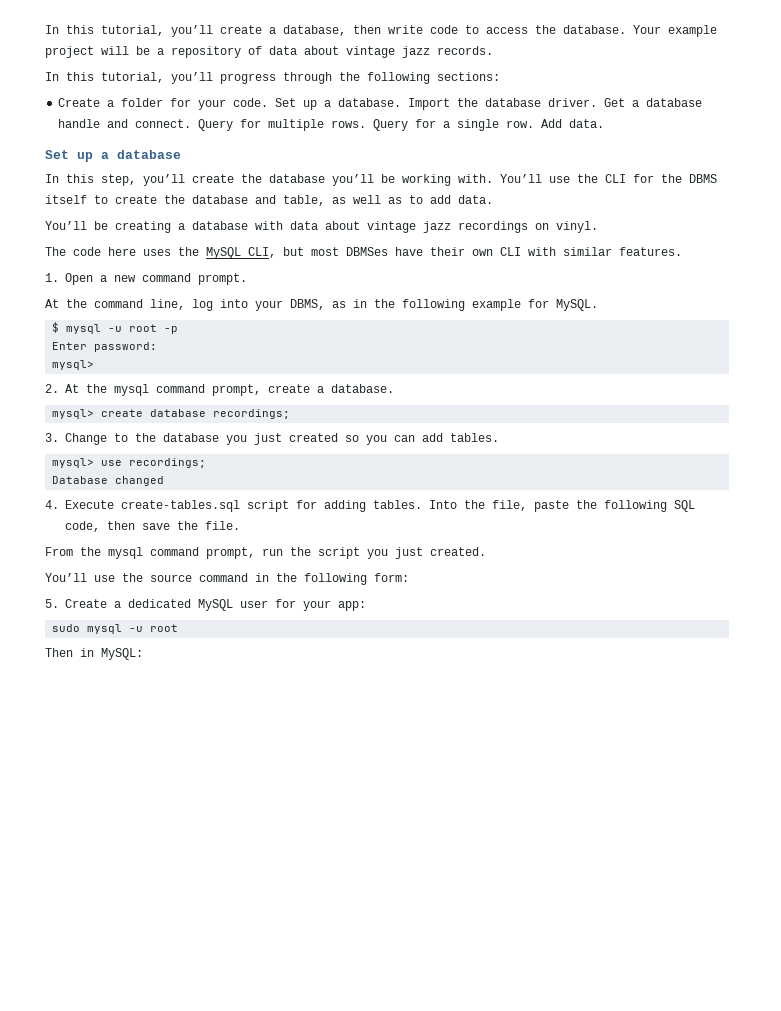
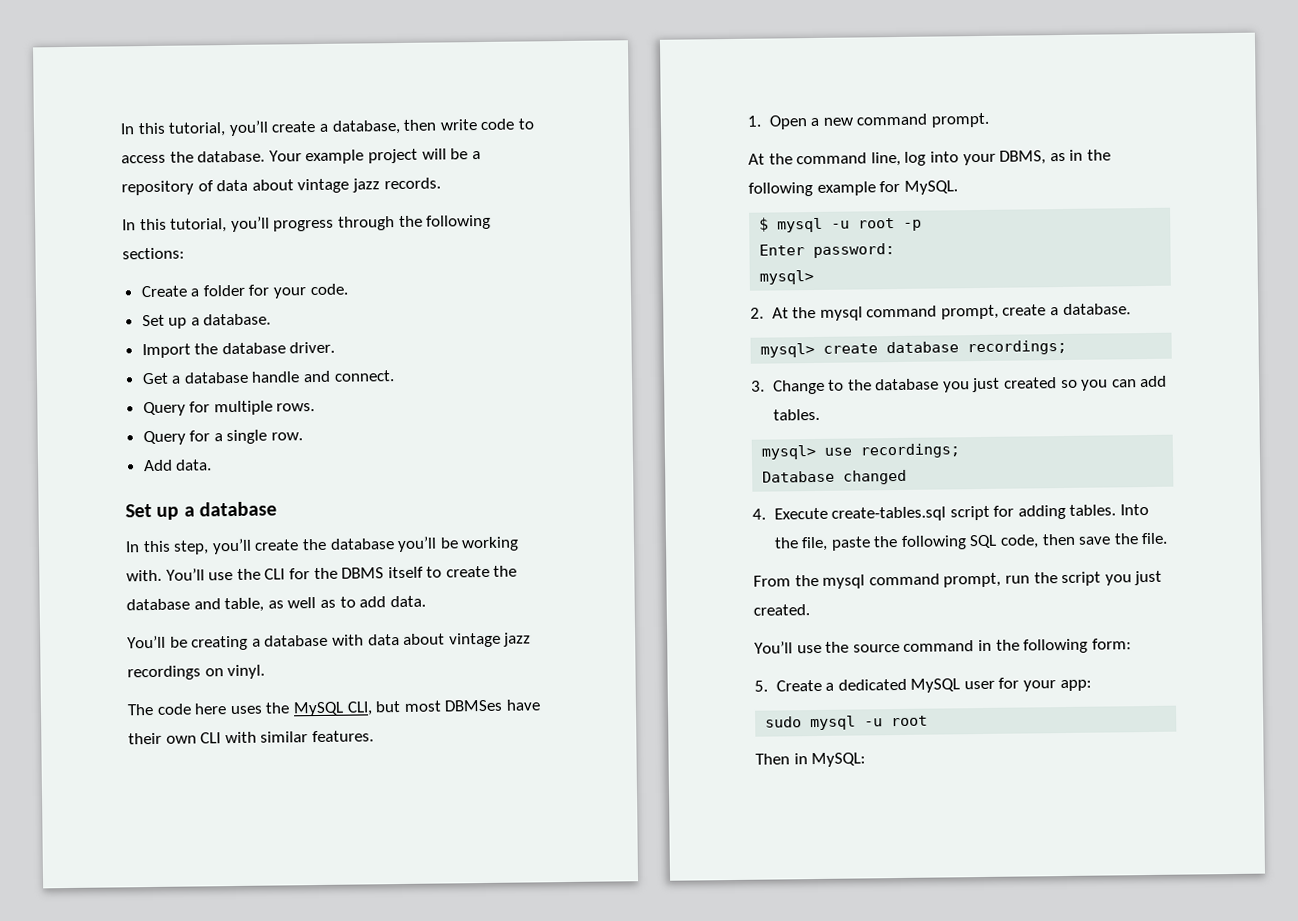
- Create a folder for your code. Set up a database. Import the database driver. Get a database handle and connect. Query for multiple rows. Query for a single row. Add data.
+ Create a folder for your code.
+ Set up a database.
+ Import the database driver.
+ Get a database handle and connect.
+ Query for multiple rows.
+ Query for a single row.
+ Add data.

